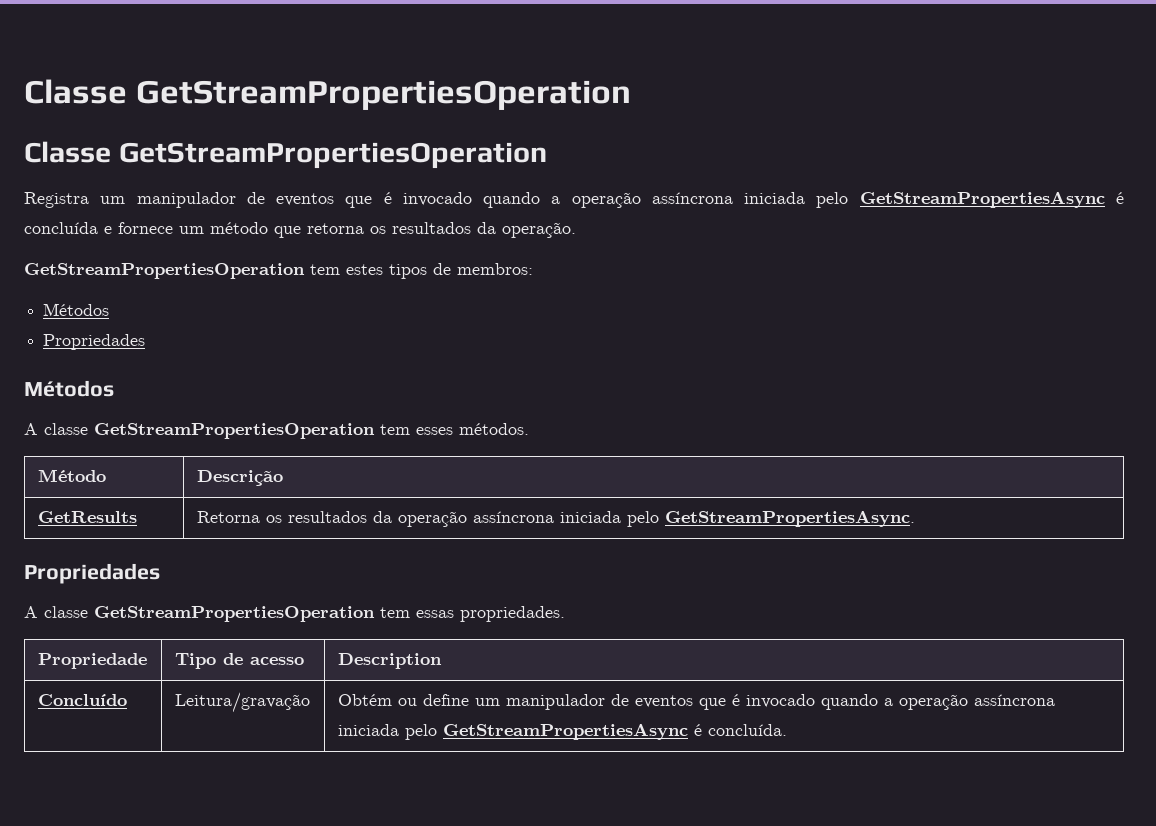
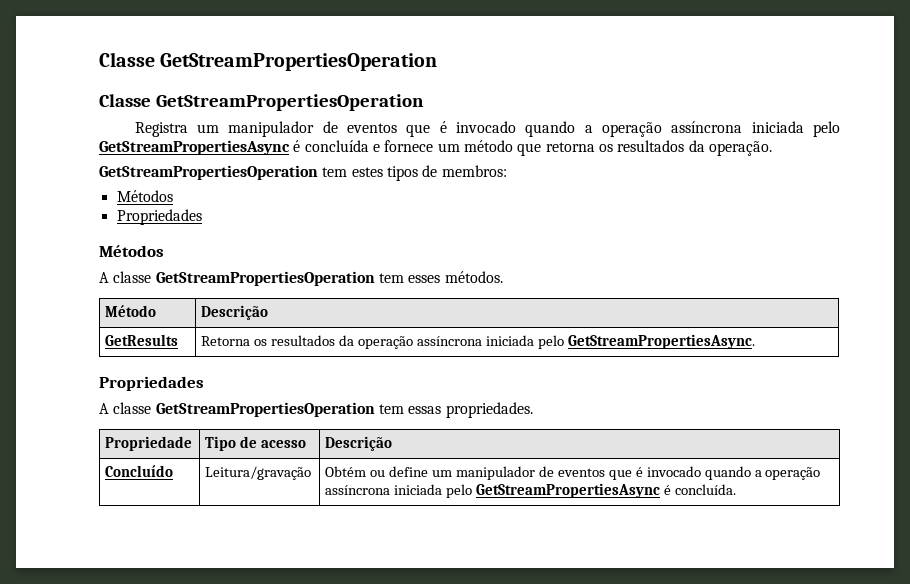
- Propriedade | Tipo de acesso | Description
+ Propriedade | Tipo de acesso | Descrição

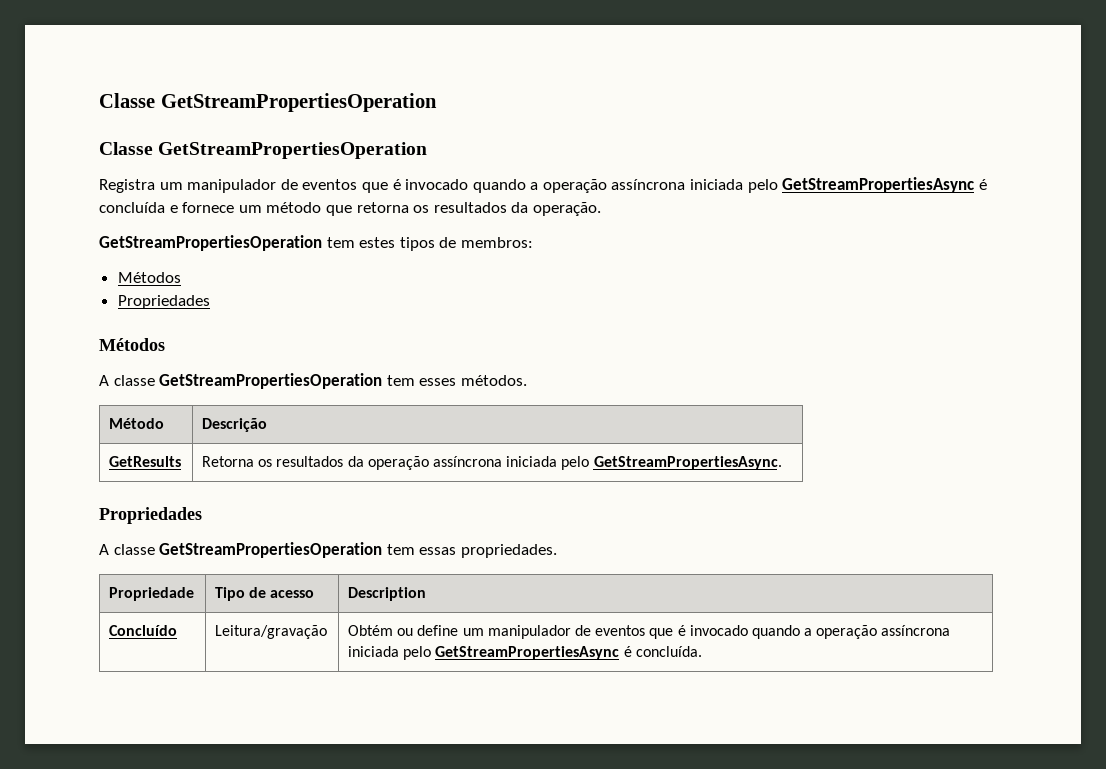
- Propriedade | Tipo de acesso | Descrição
+ Propriedade | Tipo de acesso | Description

